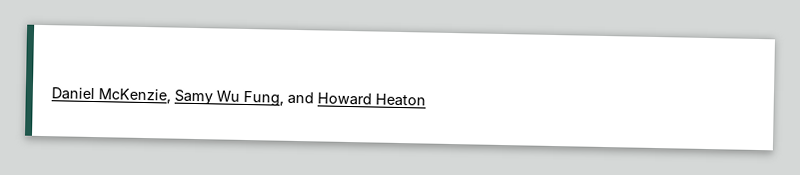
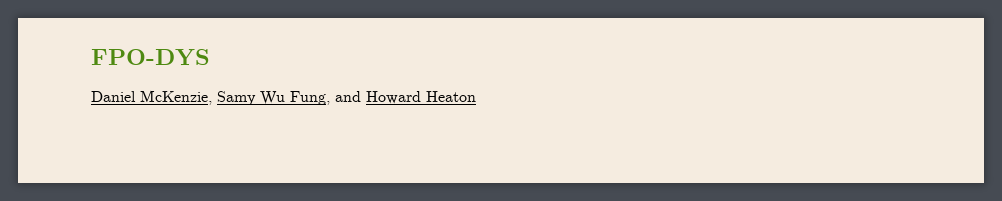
+ FPO-DYS

